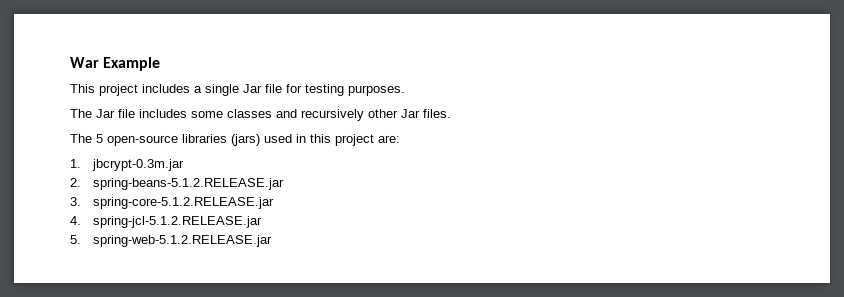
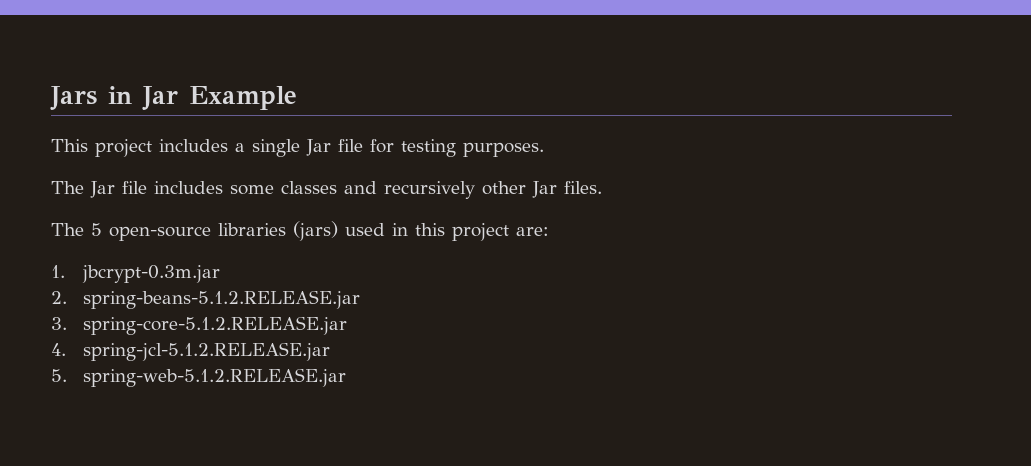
- War Example
+ Jars in Jar Example

